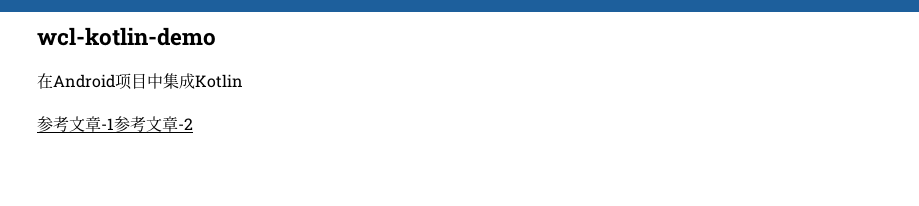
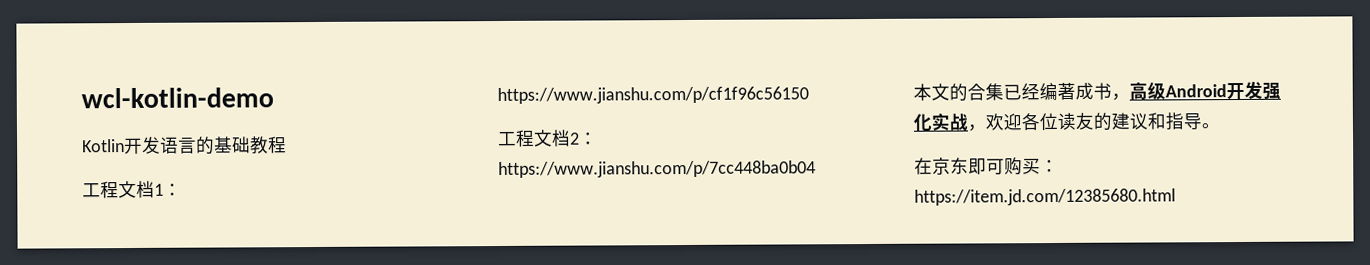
- 在Android项目中集成Kotlin
- 参考文章-1参考文章-2
+ Kotlin开发语言的基础教程
+ 工程文档1：https://www.jianshu.com/p/cf1f96c56150
+ 工程文档2：https://www.jianshu.com/p/7cc448ba0b04
+ 本文的合集已经编著成书，高级Android开发强化实战，欢迎各位读友的建议和指导。
+ 在京东即可购买：https://item.jd.com/12385680.html

